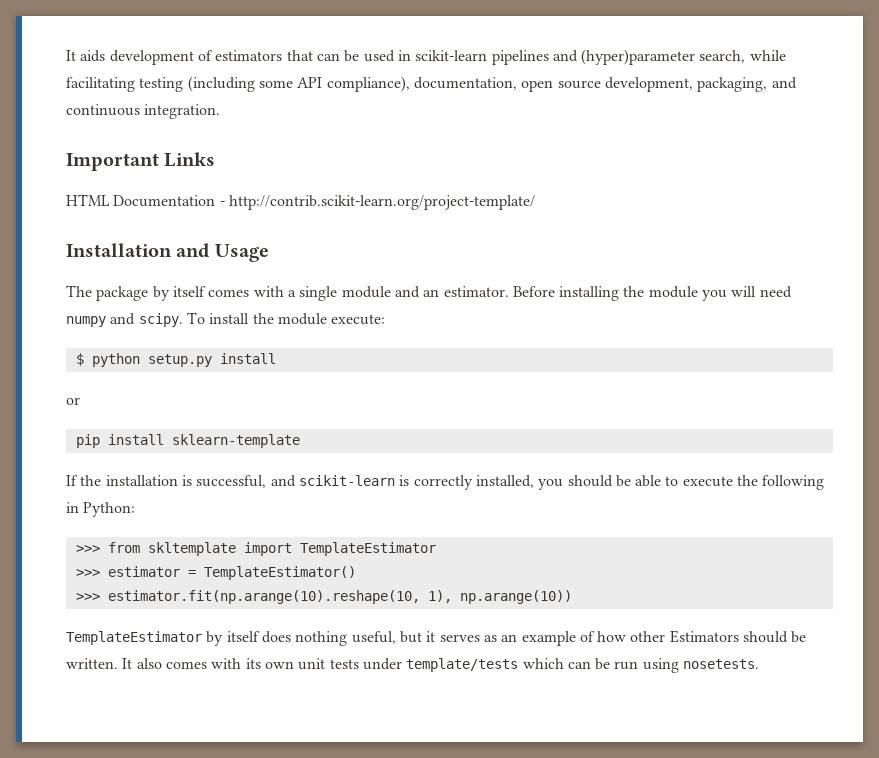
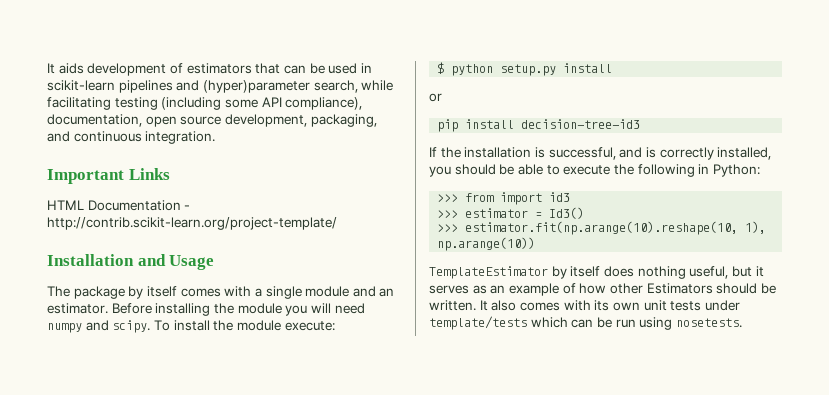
- pip install sklearn-template
+ pip install decision-tree-id3
- If the installation is successful, and scikit-learn is correctly installed, you should be able to execute the following in Python:
+ If the installation is successful, and is correctly installed, you should be able to execute the following in Python:
- >>> from skltemplate import TemplateEstimator
+ >>> from import id3
- >>> estimator = TemplateEstimator()
+ >>> estimator = Id3()

